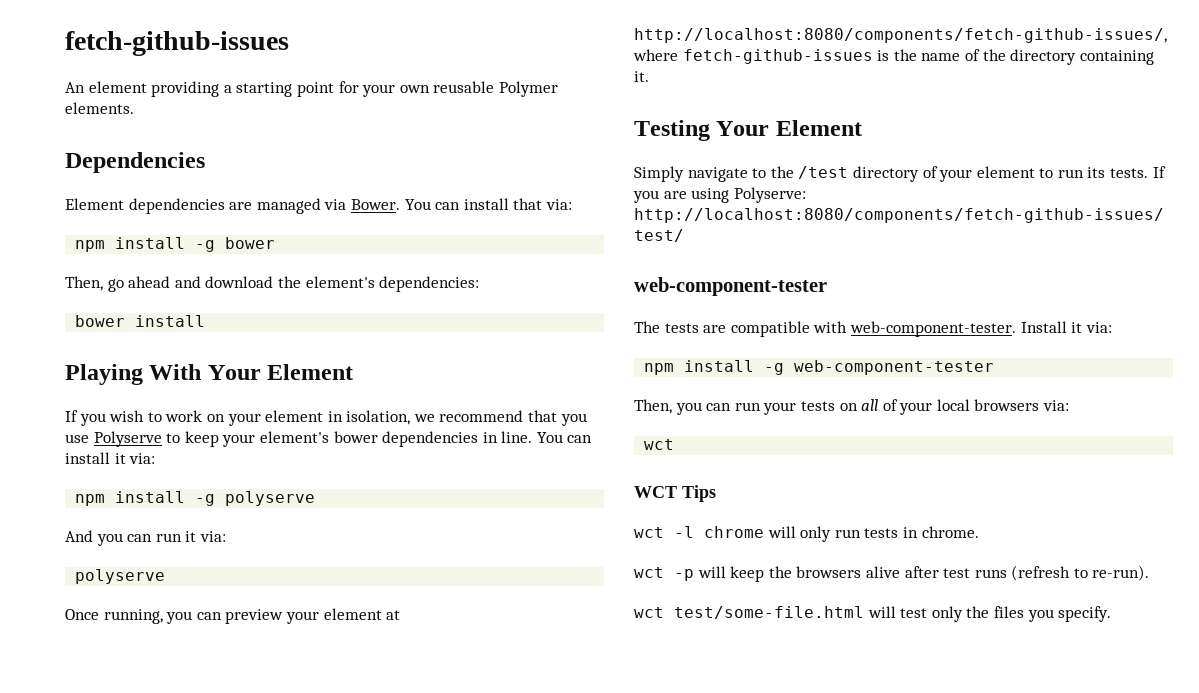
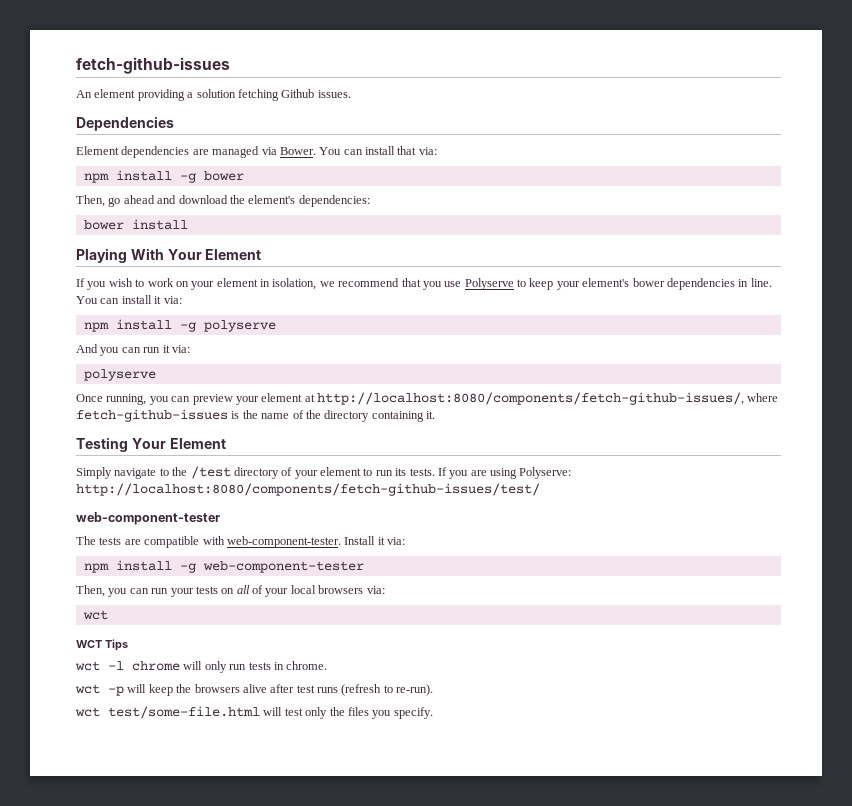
- An element providing a starting point for your own reusable Polymer elements.
+ An element providing a solution fetching Github issues.

